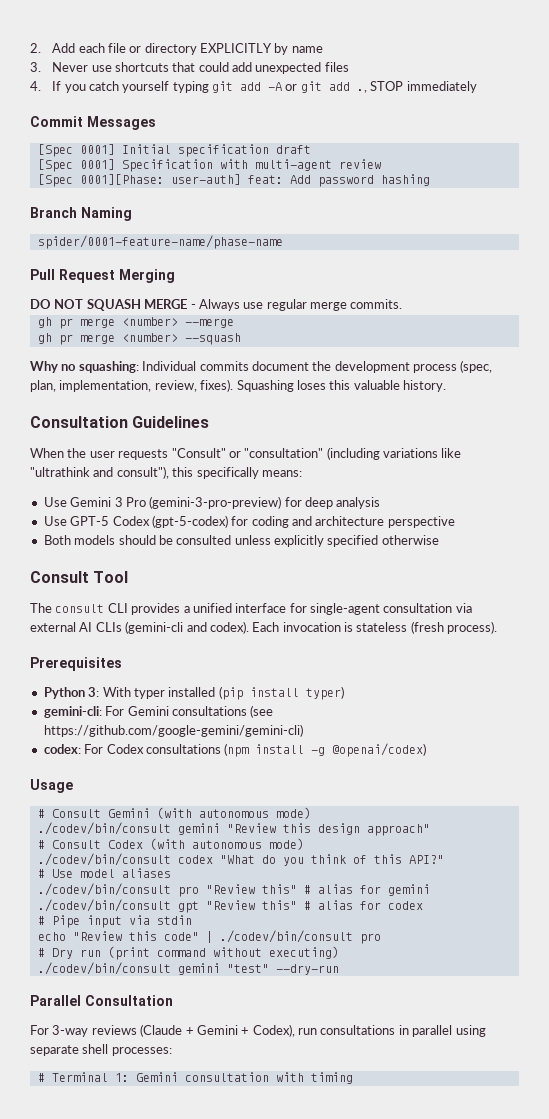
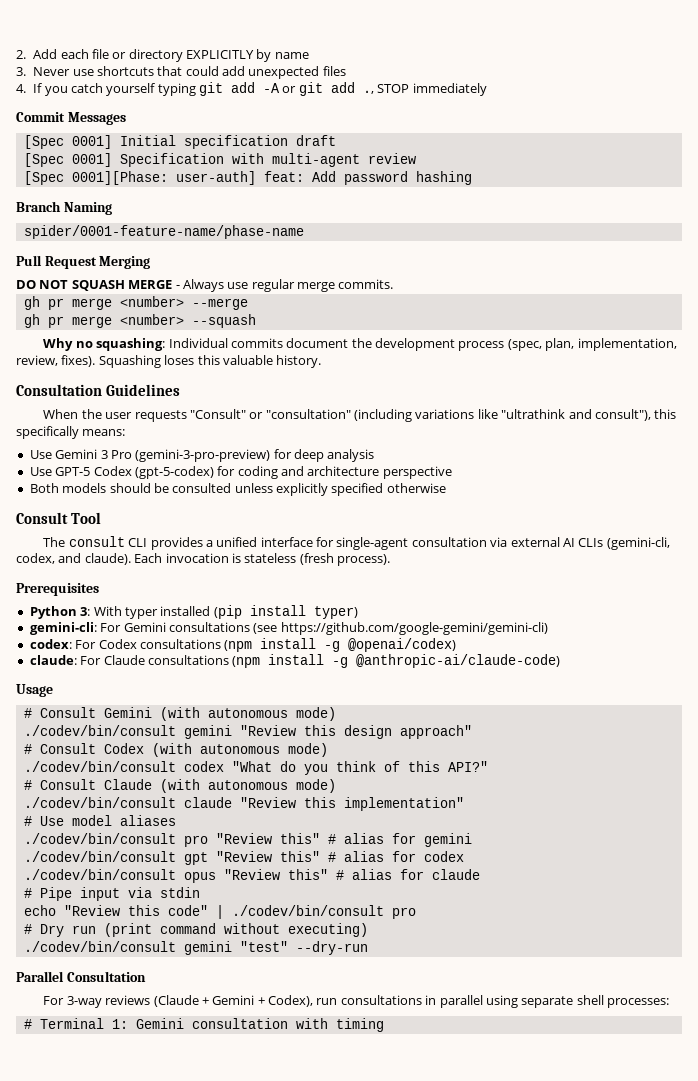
- The consult CLI provides a unified interface for single-agent consultation via external AI CLIs (gemini-cli and codex).
+ The consult CLI provides a unified interface for single-agent consultation via external AI CLIs (gemini-cli, codex, and claude).
+ claude: For Claude consultations (npm install -g @anthropic-ai/claude-code)
+ # Consult Claude (with autonomous mode)
+ ./codev/bin/consult claude "Review this implementation"
+ ./codev/bin/consult opus "Review this" # alias for claude

